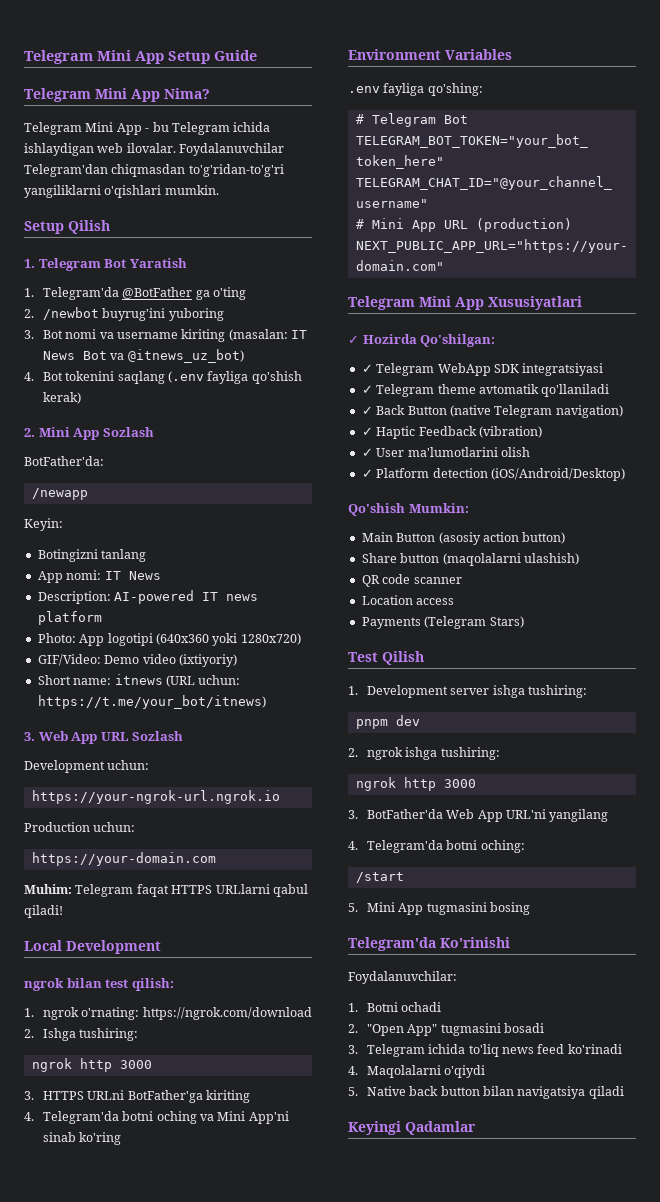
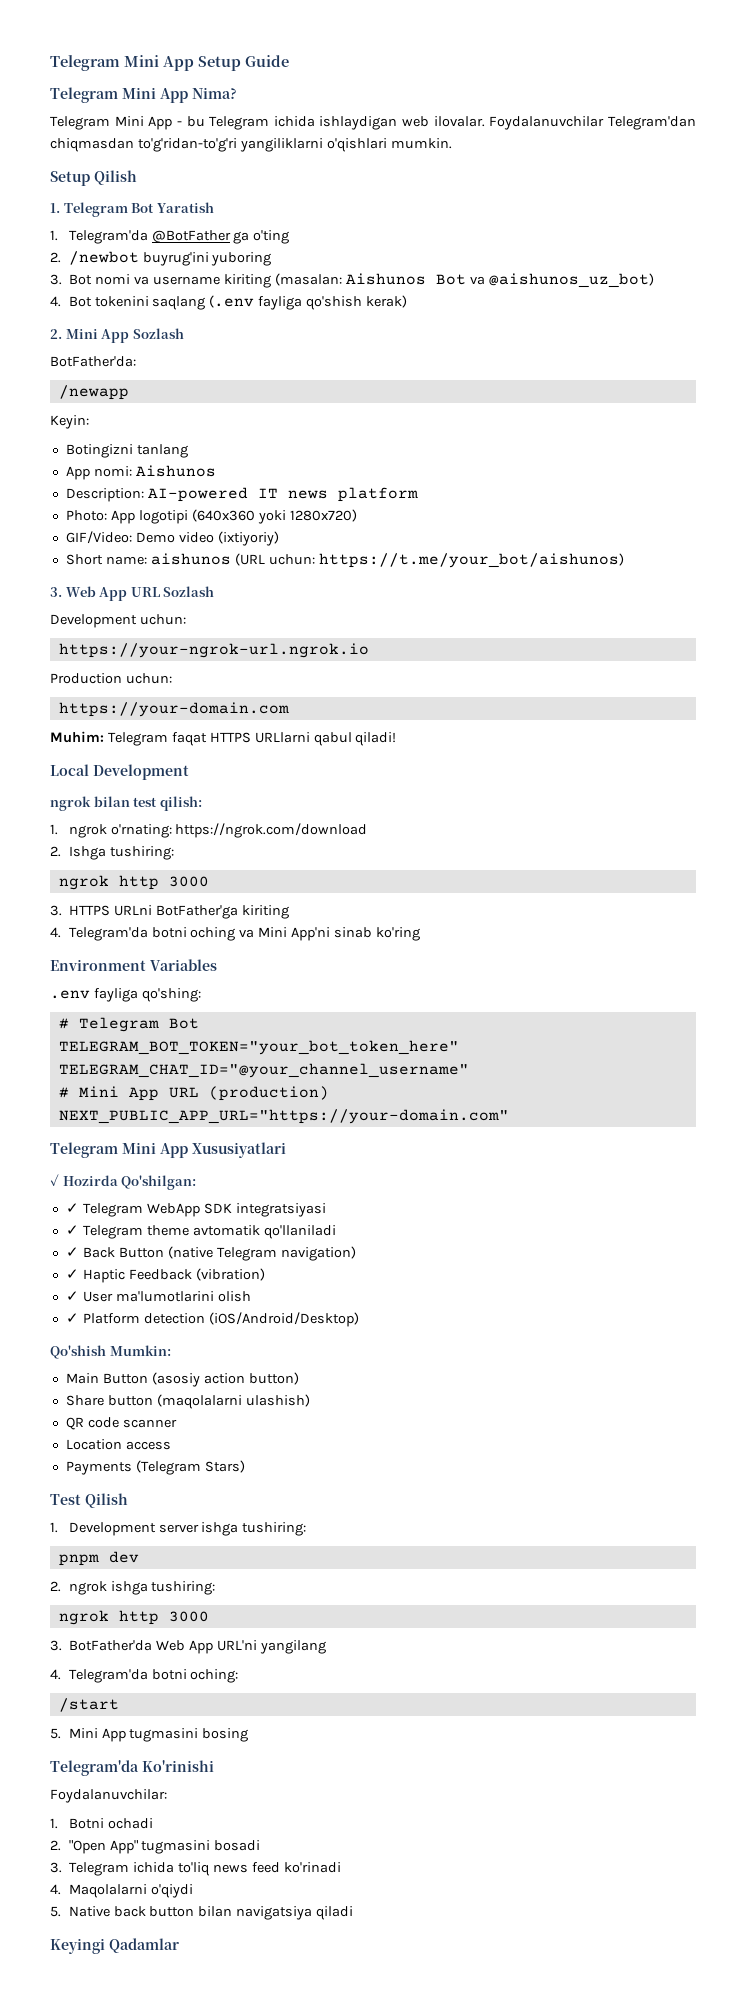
- 3. Bot nomi va username kiriting (masalan: IT News Bot va @itnews_uz_bot)
+ 3. Bot nomi va username kiriting (masalan: Aishunos Bot va @aishunos_uz_bot)
- App nomi: IT News
+ App nomi: Aishunos
- Short name: itnews (URL uchun: https://t.me/your_bot/itnews)
+ Short name: aishunos (URL uchun: https://t.me/your_bot/aishunos)

